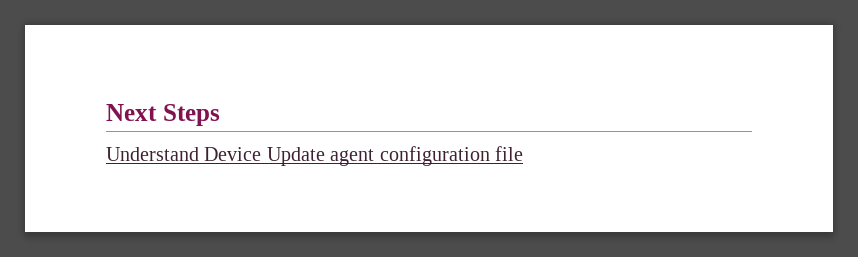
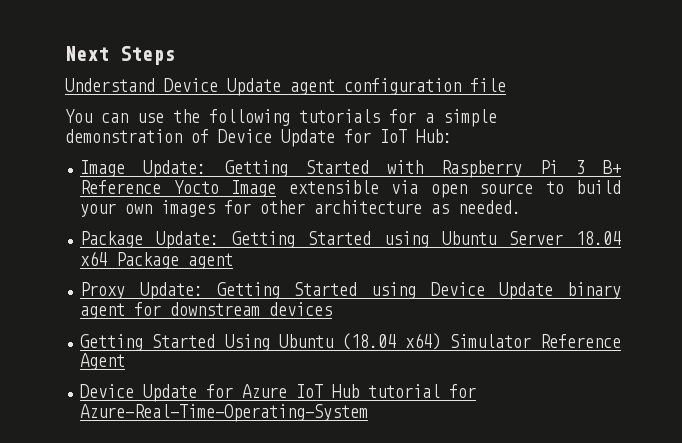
+ You can use the following tutorials for a simple demonstration of Device Update for IoT Hub:
+ Image Update: Getting Started with Raspberry Pi 3 B+ Reference Yocto Image extensible via open source to build your own images for other architecture as needed.
+ Package Update: Getting Started using Ubuntu Server 18.04 x64 Package agent
+ Proxy Update: Getting Started using Device Update binary agent for downstream devices
+ Getting Started Using Ubuntu (18.04 x64) Simulator Reference Agent
+ Device Update for Azure IoT Hub tutorial for Azure-Real-Time-Operating-System

